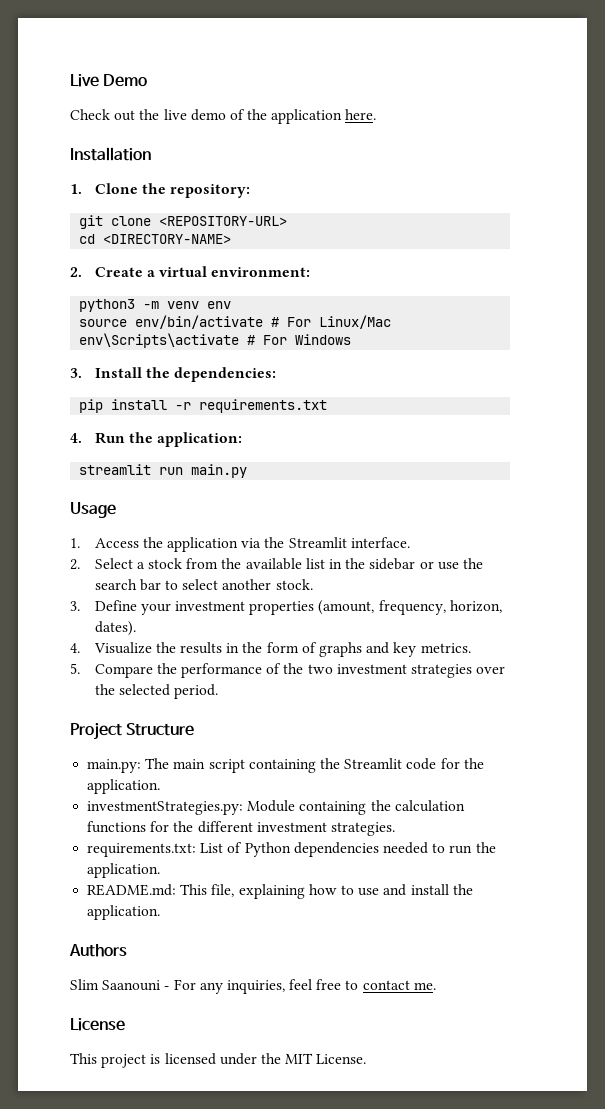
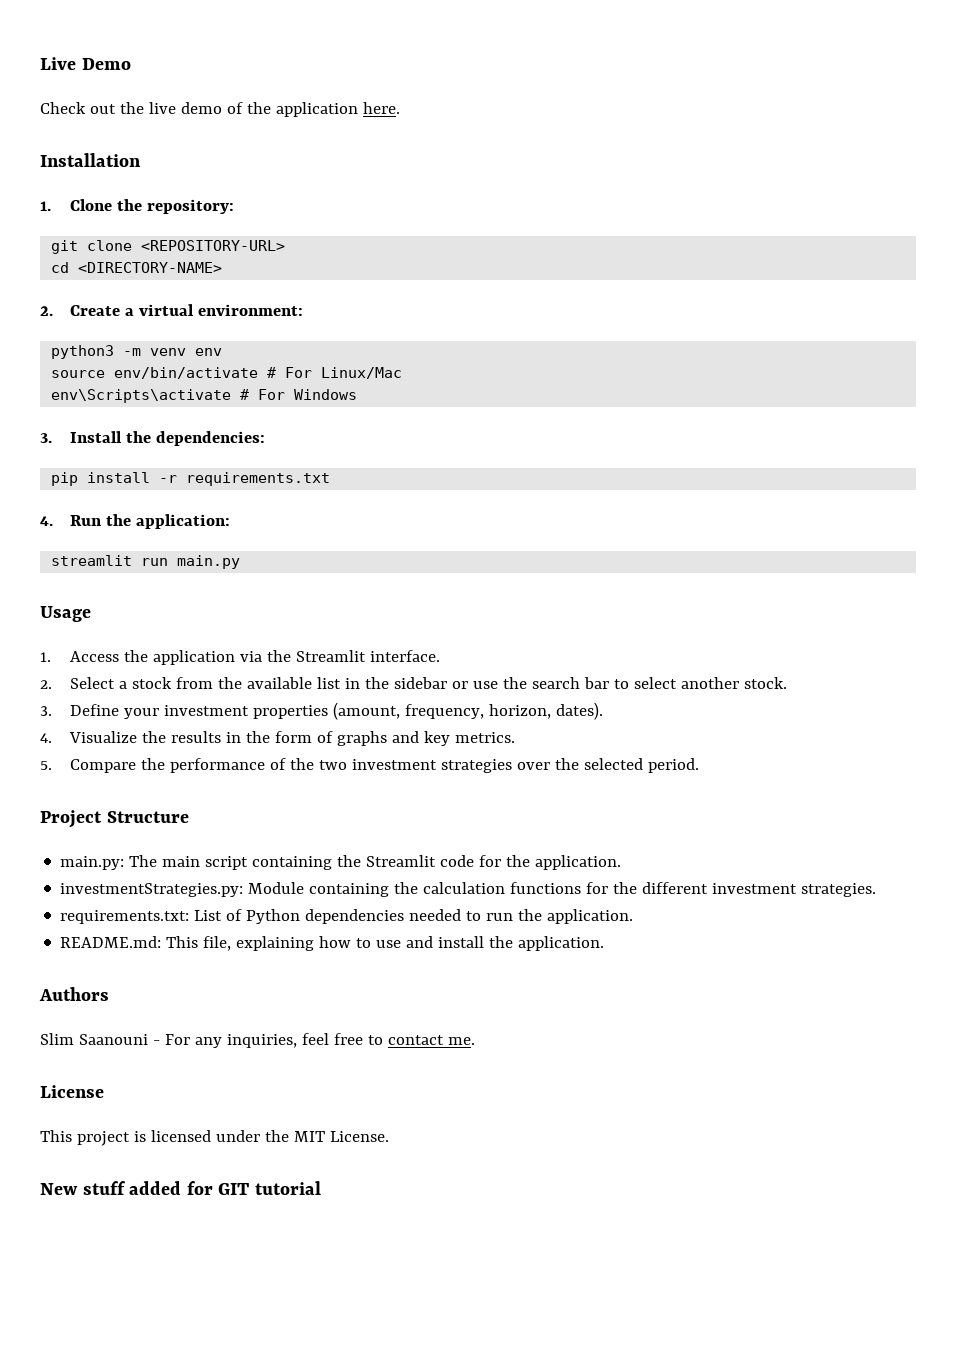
+ New stuff added for GIT tutorial

